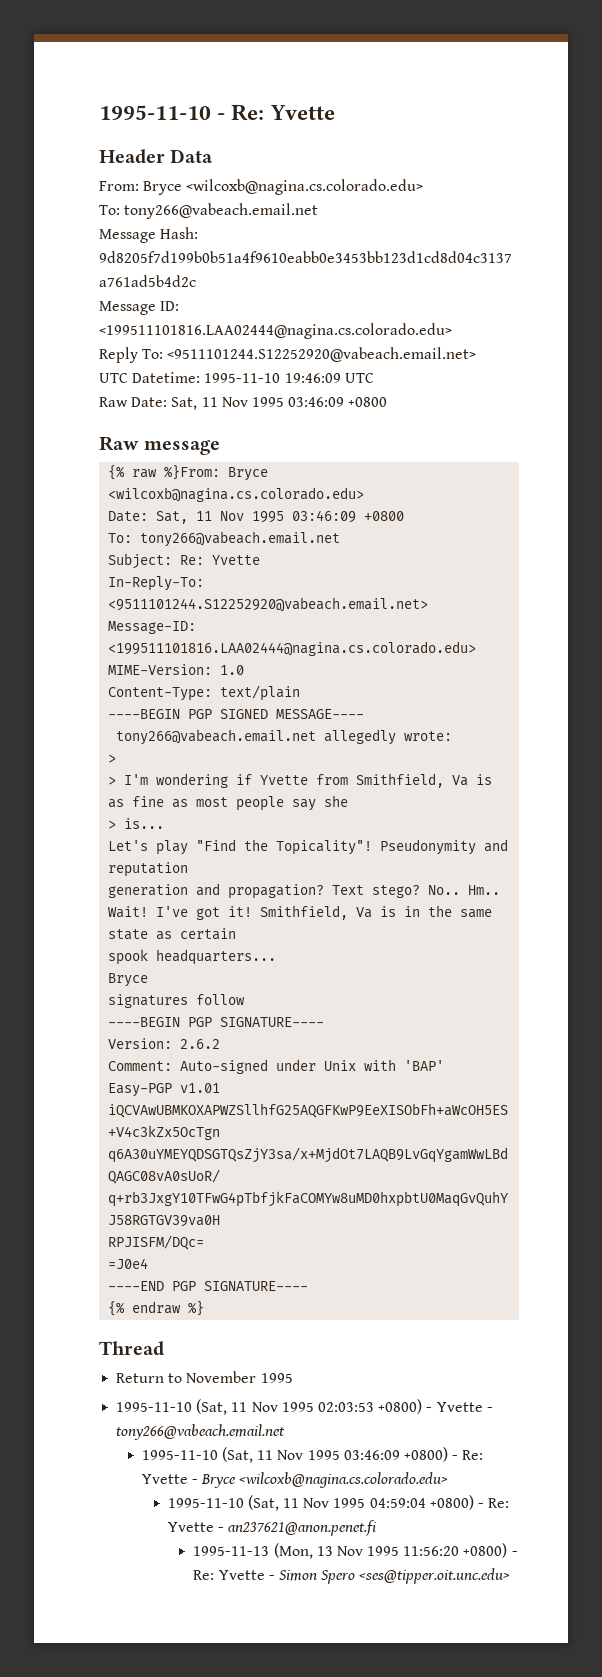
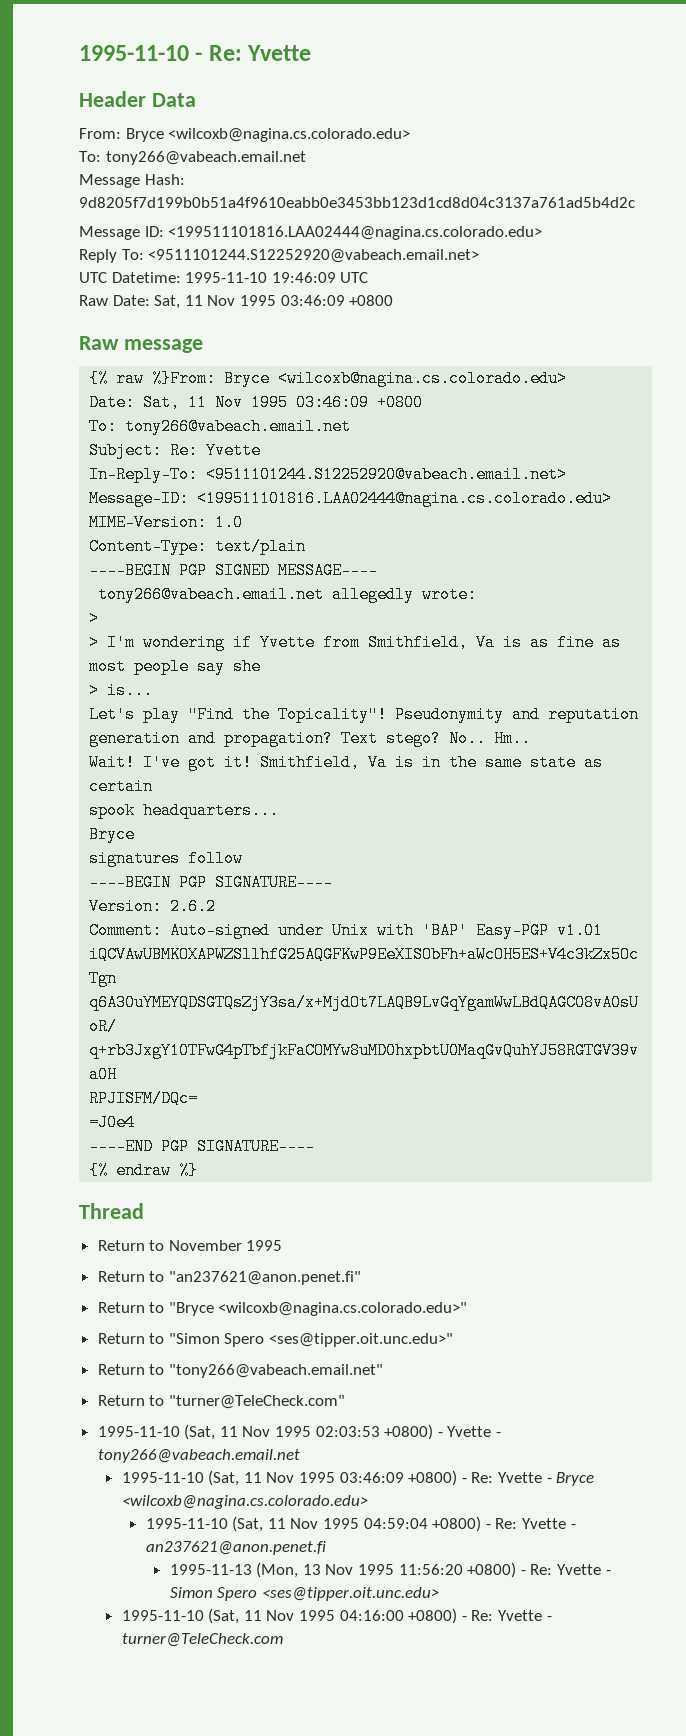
+ Return to "an237621@anon.penet.fi"
+ Return to "Bryce <wilcoxb@nagina.cs.colorado.edu>"
+ Return to "Simon Spero <ses@tipper.oit.unc.edu>"
+ Return to "tony266@vabeach.email.net"
+ Return to "turner@TeleCheck.com"
+ 1995-11-10 (Sat, 11 Nov 1995 04:16:00 +0800) - Re: Yvette - turner@TeleCheck.com

